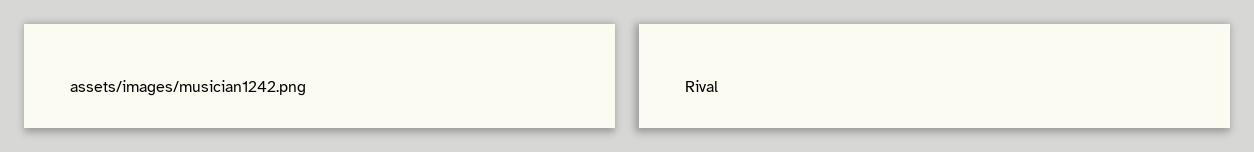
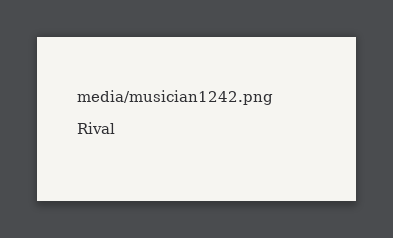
- assets/images/musician1242.png
+ media/musician1242.png

